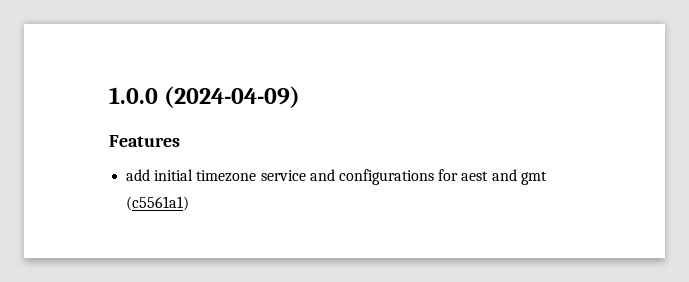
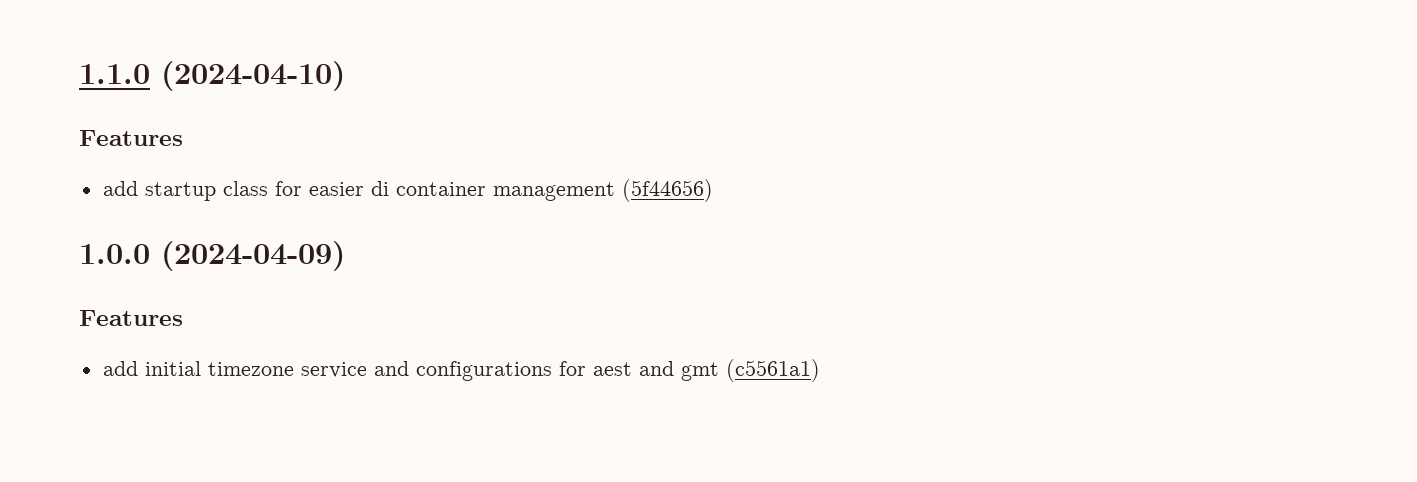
+ 1.1.0 (2024-04-10)
+ Features
+ add startup class for easier di container management (5f44656)

